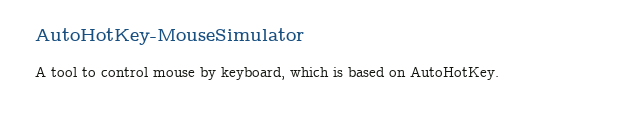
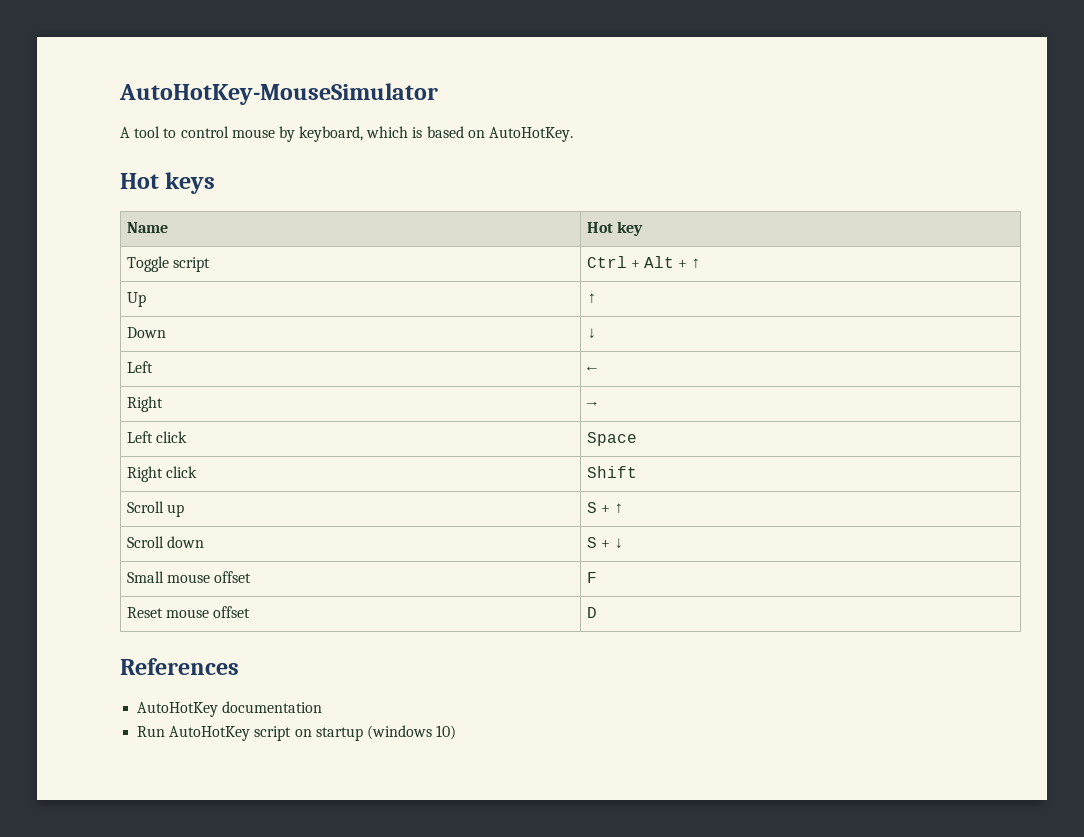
+ Hot keys
+ Name | Hot key
+ Toggle script | Ctrl + Alt + ↑
+ Up | ↑
+ Down | ↓
+ Left | ←
+ Right | →
+ Left click | Space
+ Right click | Shift
+ Scroll up | S + ↑
+ Scroll down | S + ↓
+ Small mouse offset | F
+ Reset mouse offset | D
+ References
+ AutoHotKey documentation
+ Run AutoHotKey script on startup (windows 10)

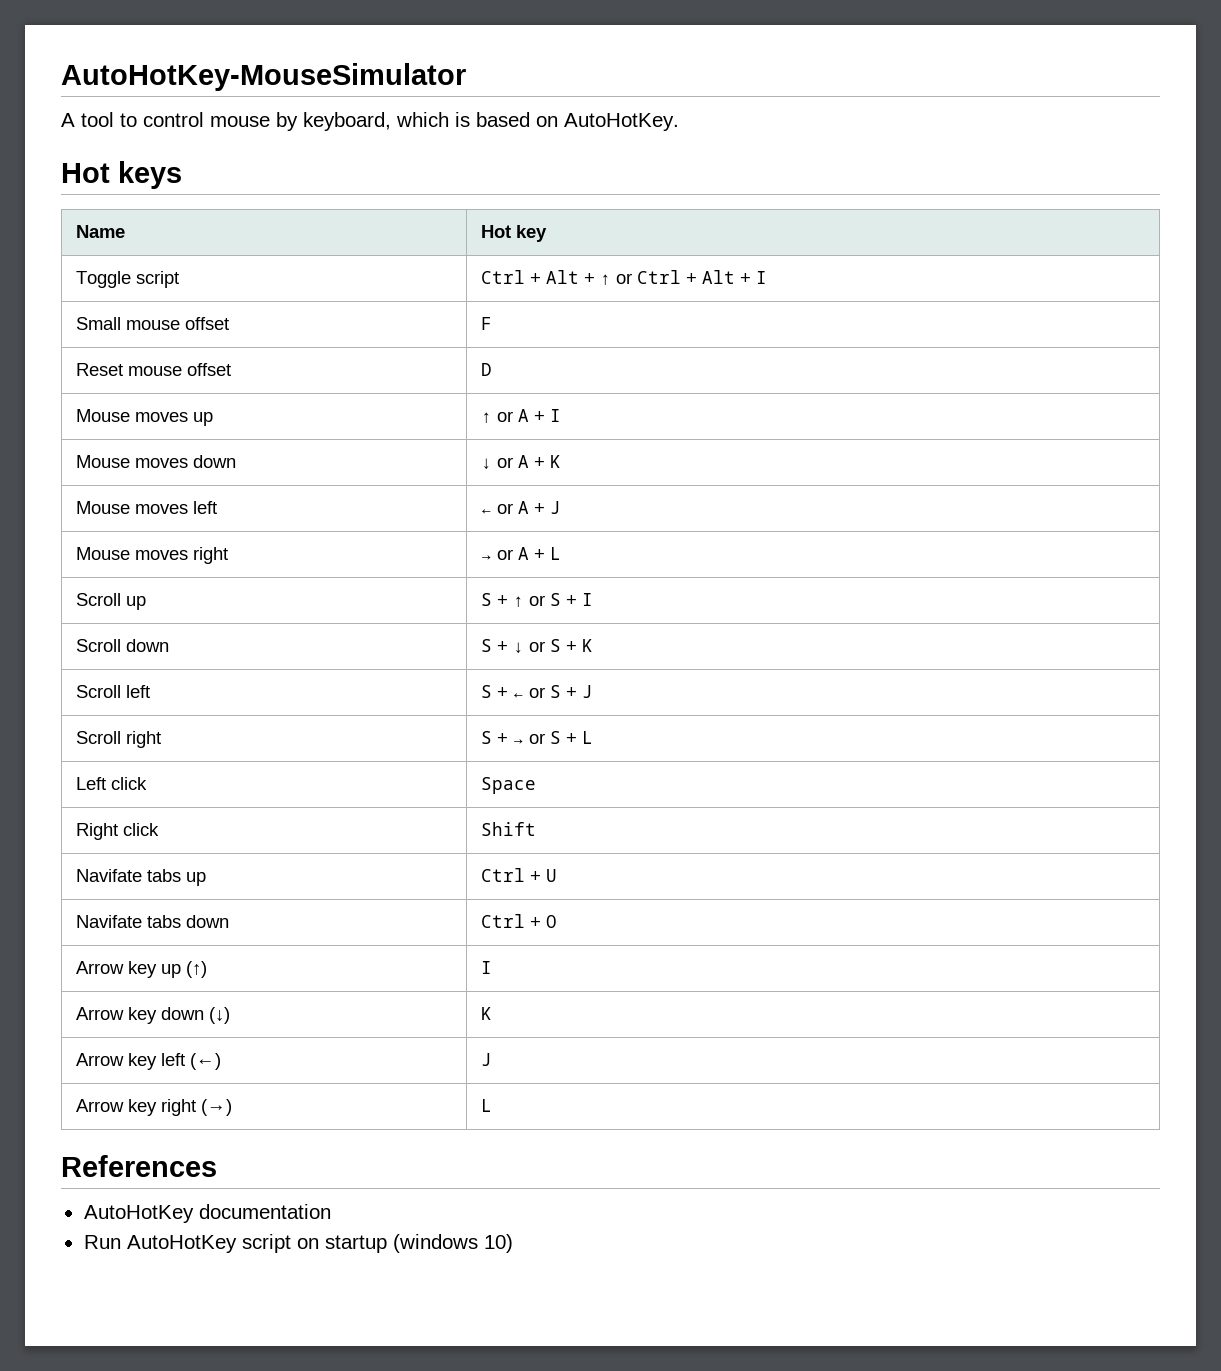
- Toggle script | Ctrl + Alt + ↑
- Up | ↑
- Down | ↓
- Left | ←
- Right | →
- Left click | Space
- Right click | Shift
- Scroll up | S + ↑
- Scroll down | S + ↓
+ Toggle script | Ctrl + Alt + ↑ or Ctrl + Alt + I
+ Mouse moves up | ↑ or A + I
+ Mouse moves down | ↓ or A + K
+ Mouse moves left | ← or A + J
+ Mouse moves right | → or A + L
+ Scroll up | S + ↑ or S + I
+ Scroll down | S + ↓ or S + K
+ Scroll left | S + ← or S + J
+ Scroll right | S + → or S + L
+ Left click | Space
+ Right click | Shift
+ Navifate tabs up | Ctrl + U
+ Navifate tabs down | Ctrl + O
+ Arrow key up (↑) | I
+ Arrow key down (↓) | K
+ Arrow key left (←) | J
+ Arrow key right (→) | L

